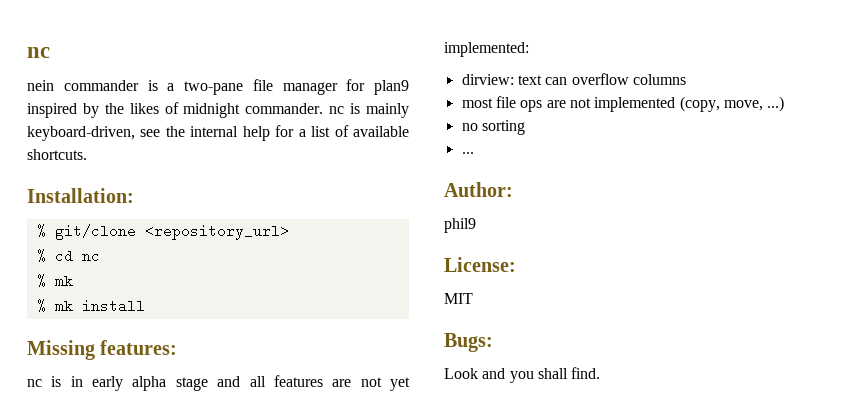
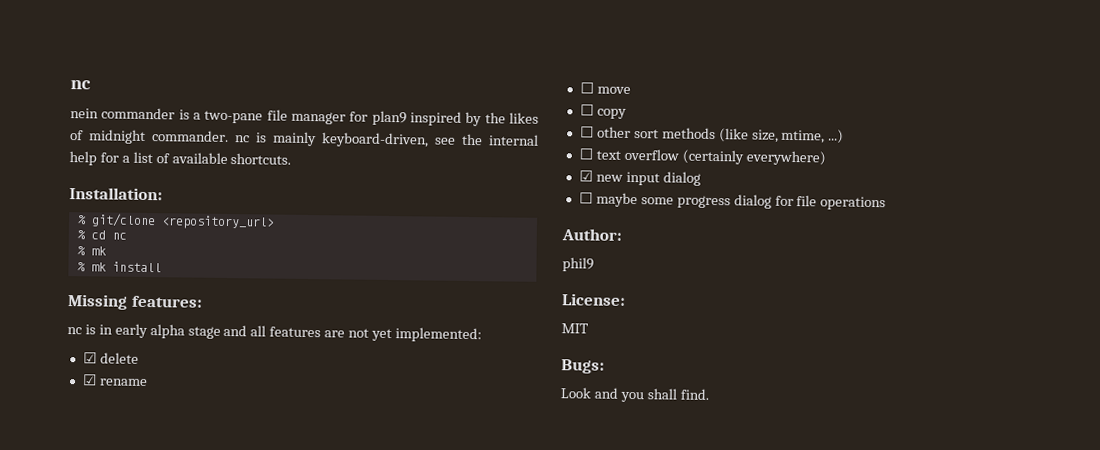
- dirview: text can overflow columns
- most file ops are not implemented (copy, move, ...)
- no sorting
- ...
+ ☑ delete
+ ☑ rename
+ ☐ move
+ ☐ copy
+ ☐ other sort methods (like size, mtime, ...)
+ ☐ text overflow (certainly everywhere)
+ ☑ new input dialog
+ ☐ maybe some progress dialog for file operations

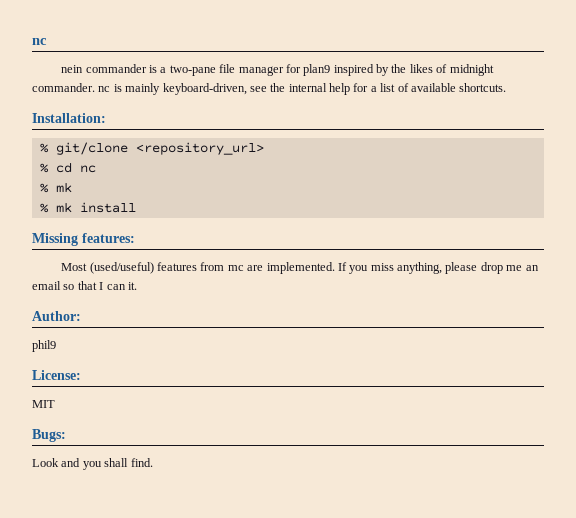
- nc is in early alpha stage and all features are not yet implemented:
- ☑ delete
- ☑ rename
- ☐ move
- ☐ copy
- ☐ other sort methods (like size, mtime, ...)
- ☐ text overflow (certainly everywhere)
- ☑ new input dialog
- ☐ maybe some progress dialog for file operations
+ Most (used/useful) features from mc are implemented. If you miss anything, please drop me an email so that I can it.

